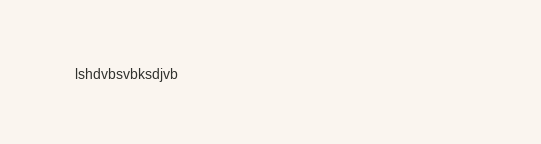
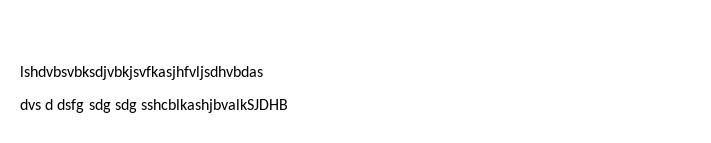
- lshdvbsvbksdjvb
+ lshdvbsvbksdjvbkjsvfkasjhfvljsdhvbdas
+ dvs d dsfg sdg sdg sshcblkashjbvalkSJDHB

